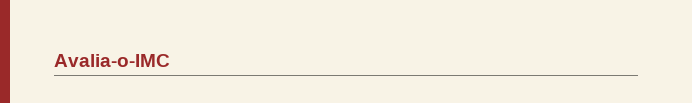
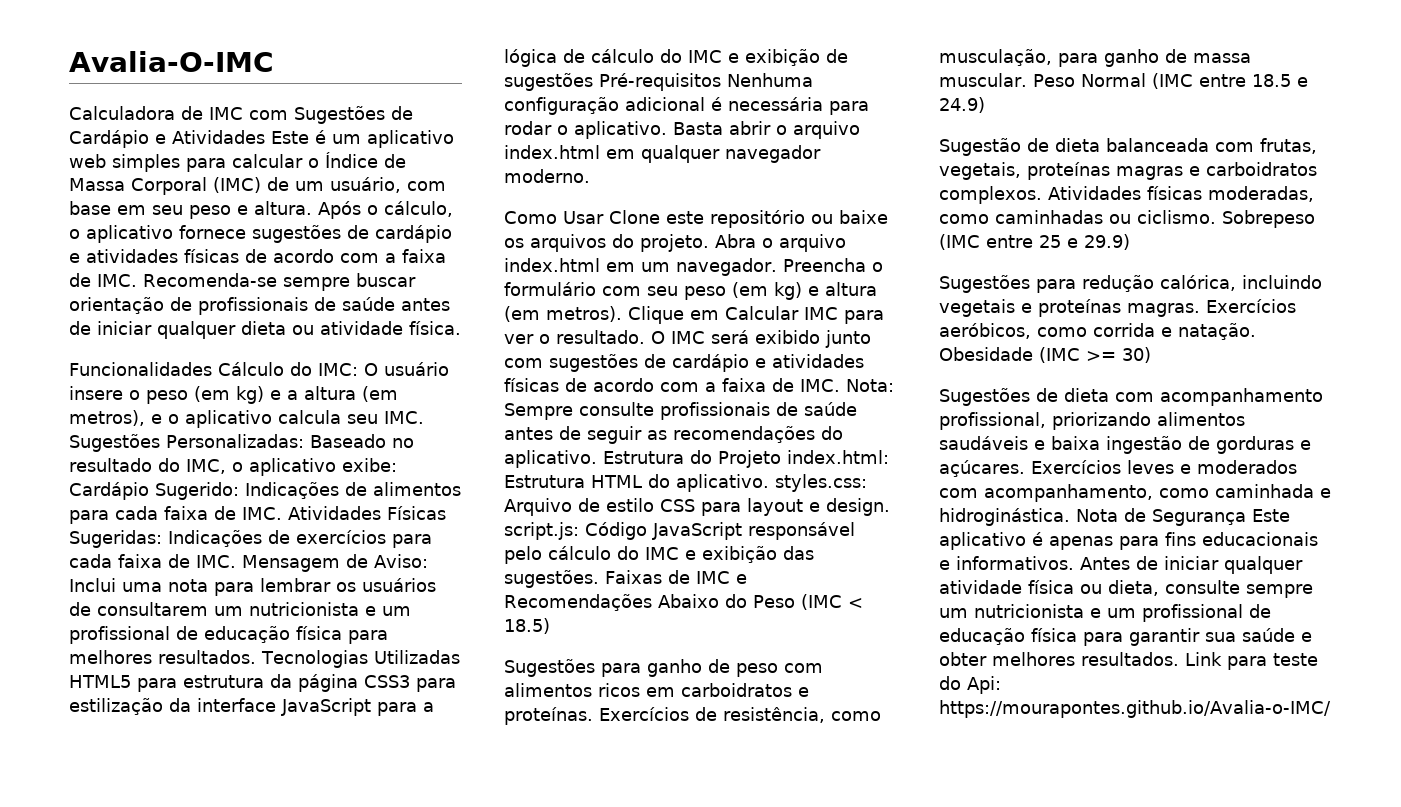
- Avalia-o-IMC
+ Avalia-O-IMC
+ Calculadora de IMC com Sugestões de Cardápio e Atividades Este é um aplicativo web simples para calcular o Índice de Massa Corporal (IMC) de um usuário, com base em seu peso e altura. Após o cálculo, o aplicativo fornece sugestões de cardápio e atividades físicas de acordo com a faixa de IMC. Recomenda-se sempre buscar orientação de profissionais de saúde antes de iniciar qualquer dieta ou atividade física.
+ Funcionalidades Cálculo do IMC: O usuário insere o peso (em kg) e a altura (em metros), e o aplicativo calcula seu IMC. Sugestões Personalizadas: Baseado no resultado do IMC, o aplicativo exibe: Cardápio Sugerido: Indicações de alimentos para cada faixa de IMC. Atividades Físicas Sugeridas: Indicações de exercícios para cada faixa de IMC. Mensagem de Aviso: Inclui uma nota para lembrar os usuários de consultarem um nutricionista e um profissional de educação física para melhores resultados. Tecnologias Utilizadas HTML5 para estrutura da página CSS3 para estilização da interface JavaScript para a lógica de cálculo do IMC e exibição de sugestões Pré-requisitos Nenhuma configuração adicional é necessária para rodar o aplicativo. Basta abrir o arquivo index.html em qualquer navegador moderno.
+ Como Usar Clone este repositório ou baixe os arquivos do projeto. Abra o arquivo index.html em um navegador. Preencha o formulário com seu peso (em kg) e altura (em metros). Clique em Calcular IMC para ver o resultado. O IMC será exibido junto com sugestões de cardápio e atividades físicas de acordo com a faixa de IMC. Nota: Sempre consulte profissionais de saúde antes de seguir as recomendações do aplicativo. Estrutura do Projeto index.html: Estrutura HTML do aplicativo. styles.css: Arquivo de estilo CSS para layout e design. script.js: Código JavaScript responsável pelo cálculo do IMC e exibição das sugestões. Faixas de IMC e Recomendações Abaixo do Peso (IMC < 18.5)
+ Sugestões para ganho de peso com alimentos ricos em carboidratos e proteínas. Exercícios de resistência, como musculação, para ganho de massa muscular. Peso Normal (IMC entre 18.5 e 24.9)
+ Sugestão de dieta balanceada com frutas, vegetais, proteínas magras e carboidratos complexos. Atividades físicas moderadas, como caminhadas ou ciclismo. Sobrepeso (IMC entre 25 e 29.9)
+ Sugestões para redução calórica, incluindo vegetais e proteínas magras. Exercícios aeróbicos, como corrida e natação. Obesidade (IMC >= 30)
+ Sugestões de dieta com acompanhamento profissional, priorizando alimentos saudáveis e baixa ingestão de gorduras e açúcares. Exercícios leves e moderados com acompanhamento, como caminhada e hidroginástica. Nota de Segurança Este aplicativo é apenas para fins educacionais e informativos. Antes de iniciar qualquer atividade física ou dieta, consulte sempre um nutricionista e um profissional de educação física para garantir sua saúde e obter melhores resultados. Link para teste do Api: https://mourapontes.github.io/Avalia-o-IMC/

